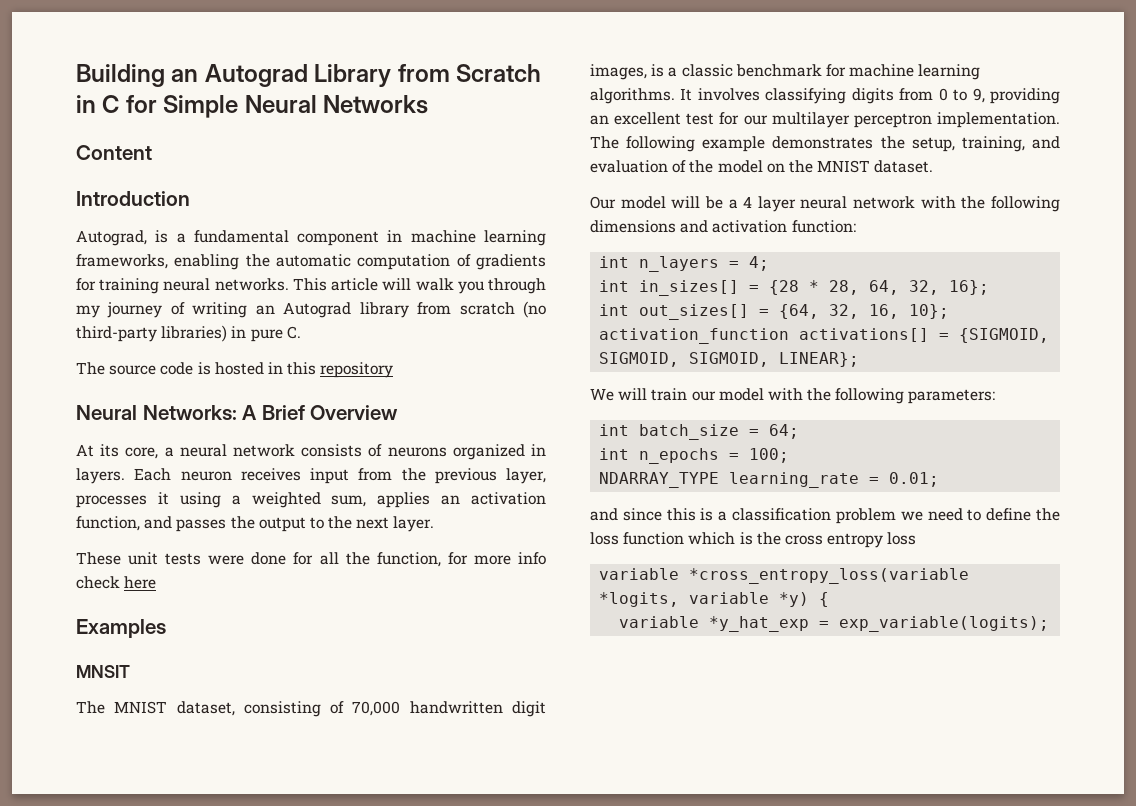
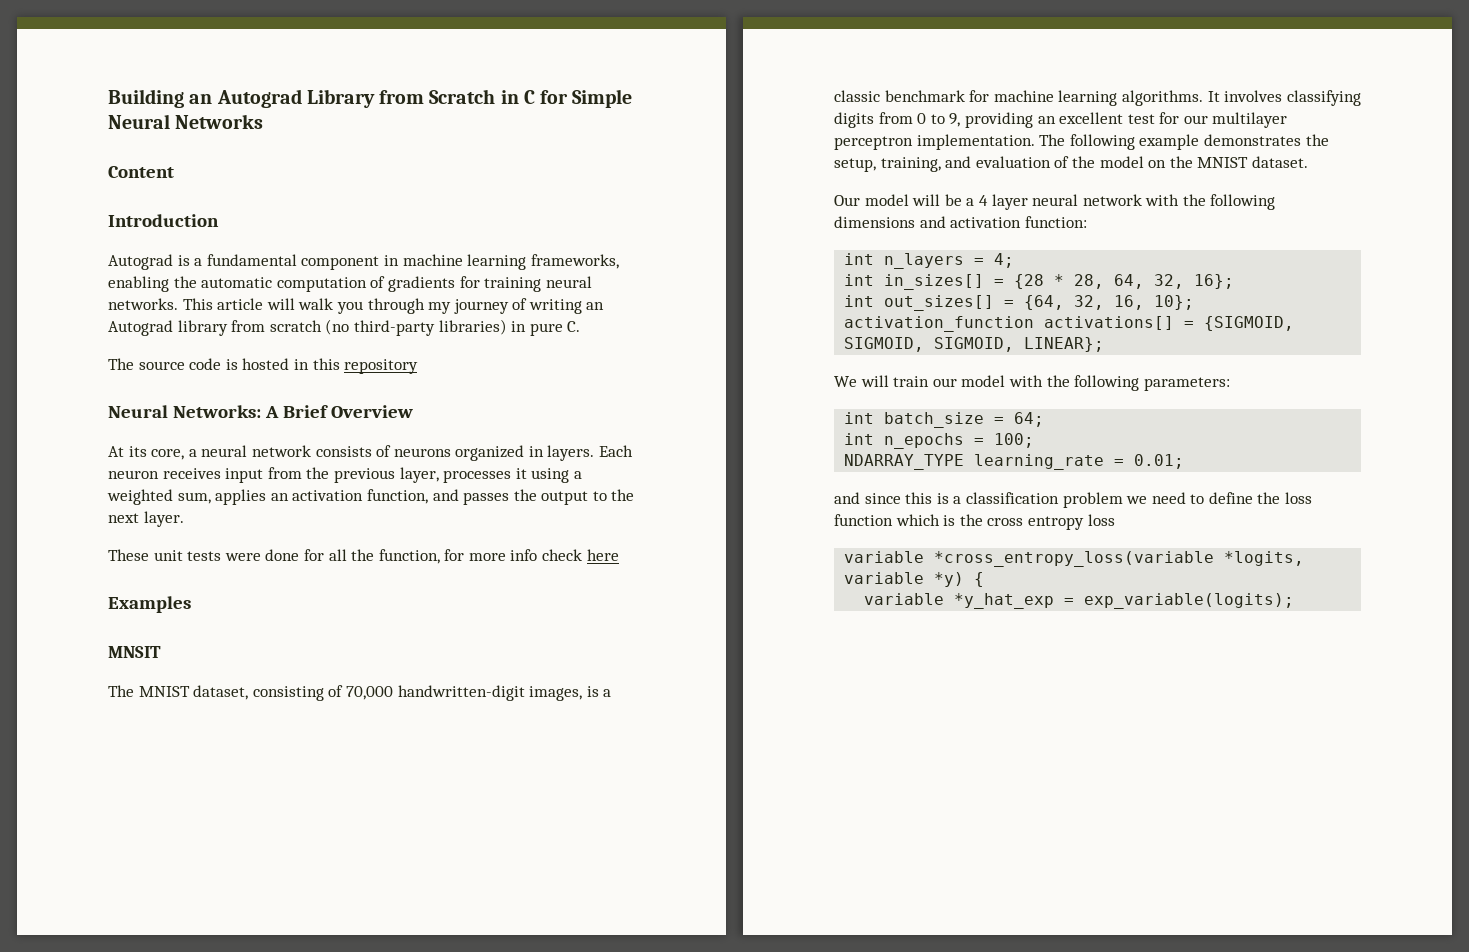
- Autograd, is a fundamental component in machine learning frameworks, enabling the automatic computation of gradients for training neural networks.
+ Autograd is a fundamental component in machine learning frameworks, enabling the automatic computation of gradients for training neural networks.
- The MNIST dataset, consisting of 70,000 handwritten digit images, is a classic benchmark for machine learning algorithms.
+ The MNIST dataset, consisting of 70,000 handwritten-digit images, is a classic benchmark for machine learning algorithms.

